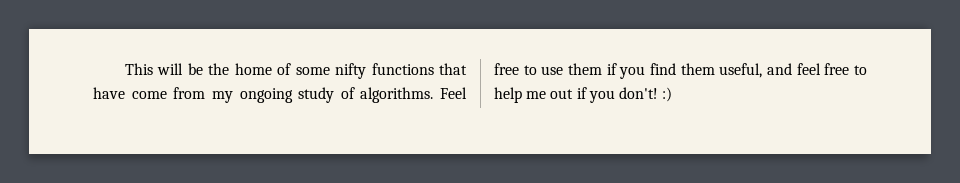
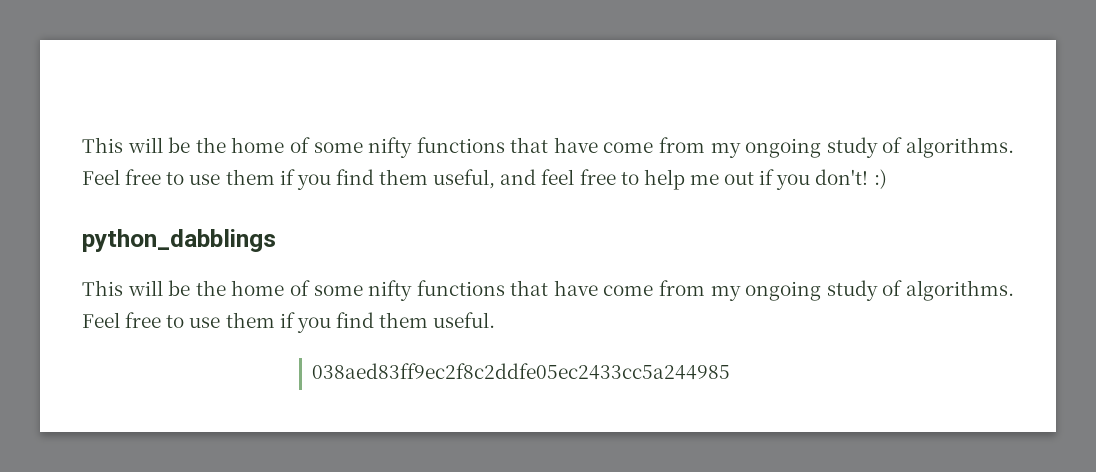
+ python_dabblings
+ This will be the home of some nifty functions that have come from my ongoing study of algorithms. Feel free to use them if you find them useful.
+ 038aed83ff9ec2f8c2ddfe05ec2433cc5a244985

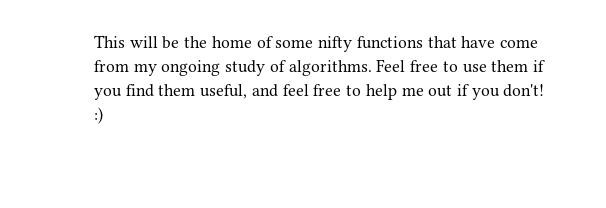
- python_dabblings
- This will be the home of some nifty functions that have come from my ongoing study of algorithms. Feel free to use them if you find them useful.
- 038aed83ff9ec2f8c2ddfe05ec2433cc5a244985

